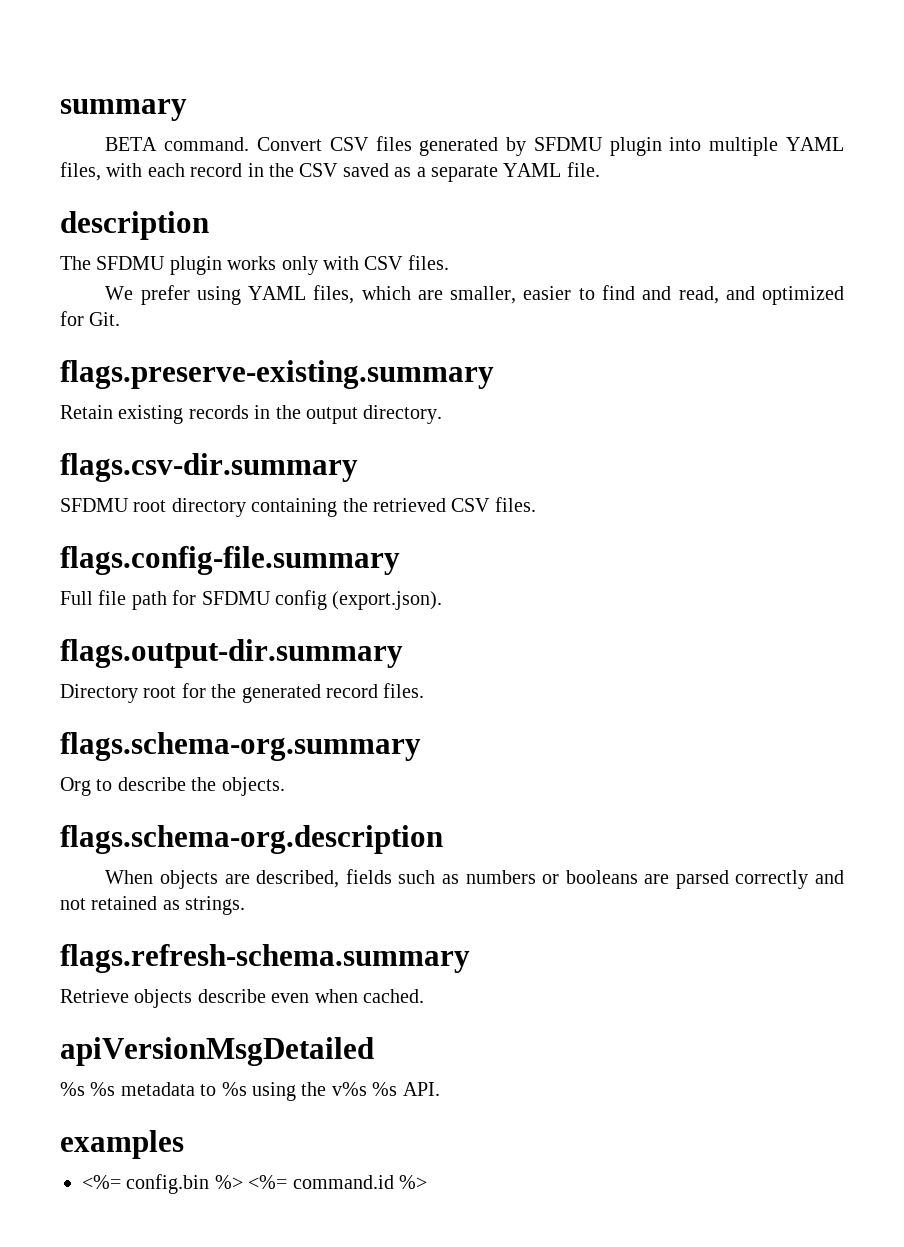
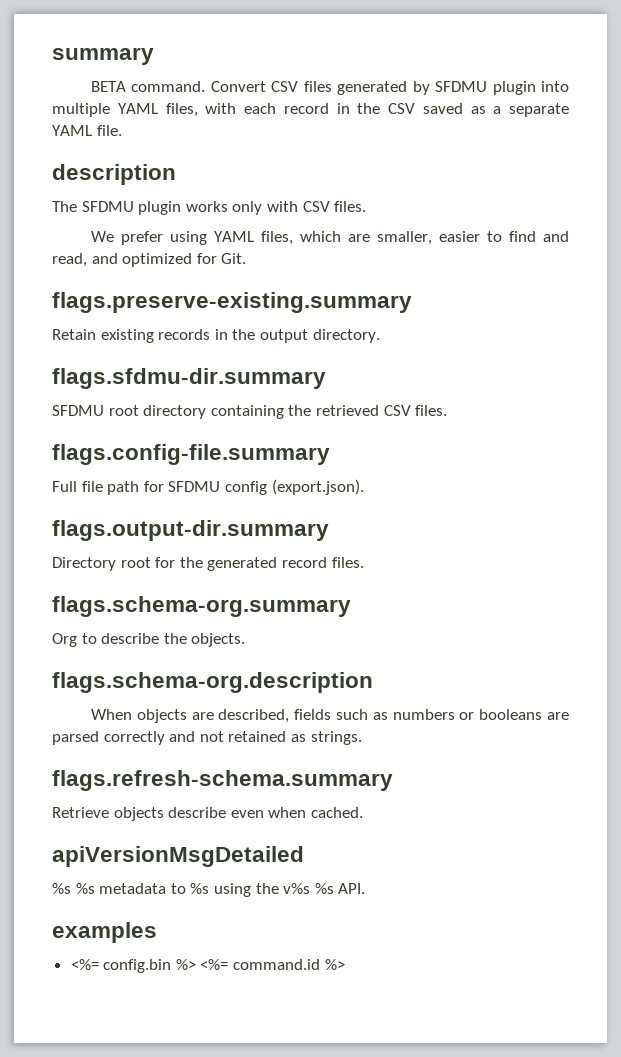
- flags.csv-dir.summary
+ flags.sfdmu-dir.summary

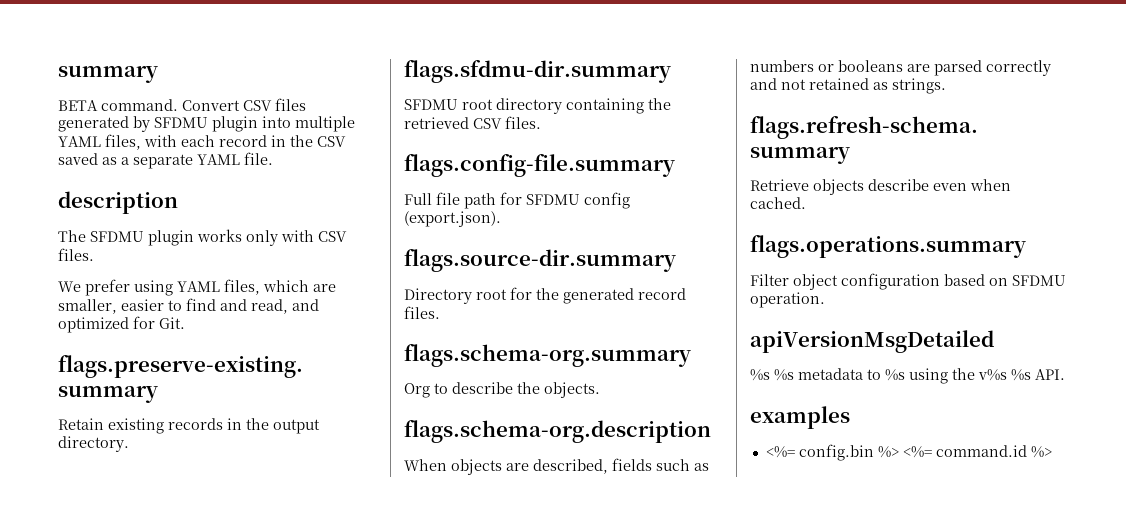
- flags.output-dir.summary
+ flags.source-dir.summary
+ flags.operations.summary
+ Filter object configuration based on SFDMU operation.

